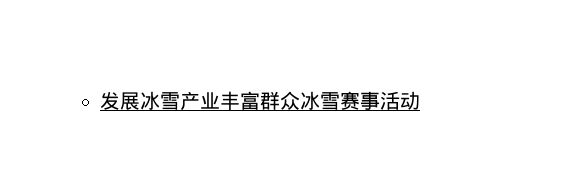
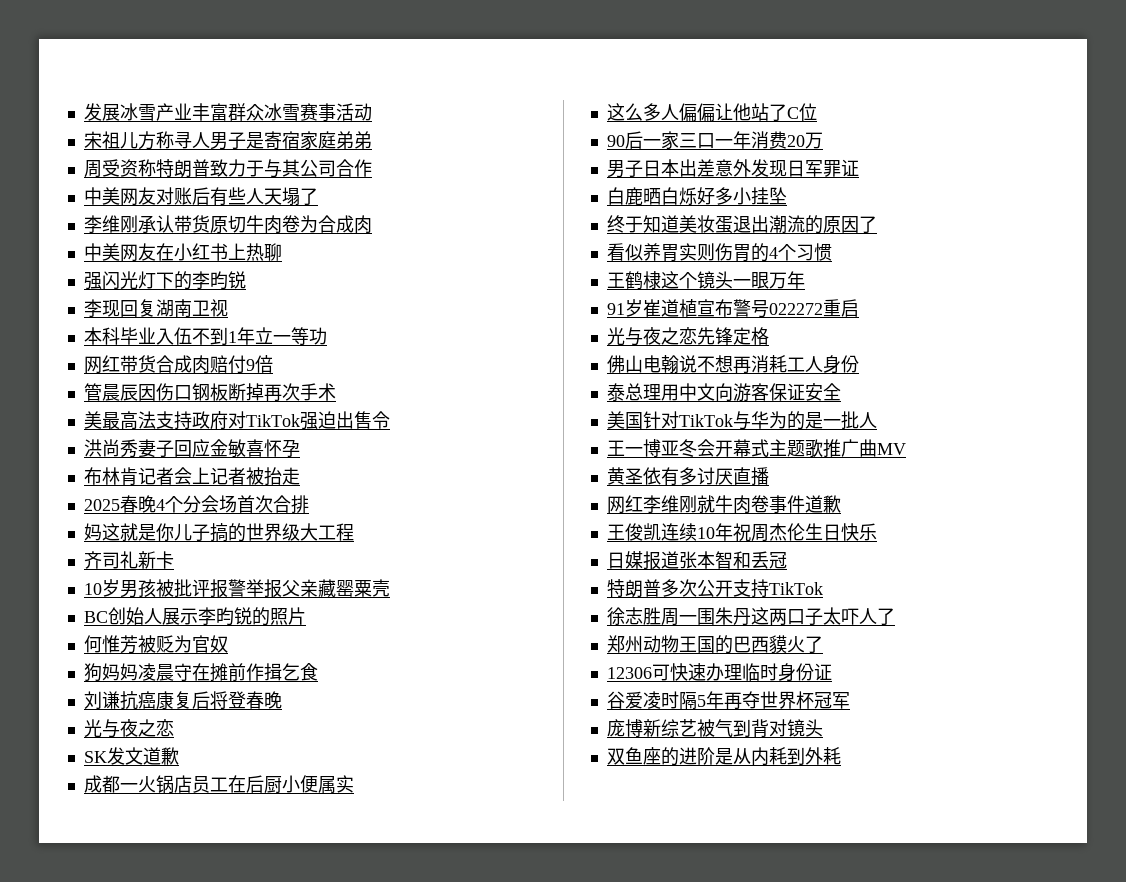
+ 宋祖儿方称寻人男子是寄宿家庭弟弟
+ 周受资称特朗普致力于与其公司合作
+ 中美网友对账后有些人天塌了
+ 李维刚承认带货原切牛肉卷为合成肉
+ 中美网友在小红书上热聊
+ 强闪光灯下的李昀锐
+ 李现回复湖南卫视
+ 本科毕业入伍不到1年立一等功
+ 网红带货合成肉赔付9倍
+ 管晨辰因伤口钢板断掉再次手术
+ 美最高法支持政府对TikTok强迫出售令
+ 洪尚秀妻子回应金敏喜怀孕
+ 布林肯记者会上记者被抬走
+ 2025春晚4个分会场首次合排
+ 妈这就是你儿子搞的世界级大工程
+ 齐司礼新卡
+ 10岁男孩被批评报警举报父亲藏罂粟壳
+ BC创始人展示李昀锐的照片
+ 何惟芳被贬为官奴
+ 狗妈妈凌晨守在摊前作揖乞食
+ 刘谦抗癌康复后将登春晚
+ 光与夜之恋
+ SK发文道歉
+ 成都一火锅店员工在后厨小便属实
+ 这么多人偏偏让他站了C位
+ 90后一家三口一年消费20万
+ 男子日本出差意外发现日军罪证
+ 白鹿晒白烁好多小挂坠
+ 终于知道美妆蛋退出潮流的原因了
+ 看似养胃实则伤胃的4个习惯
+ 王鹤棣这个镜头一眼万年
+ 91岁崔道植宣布警号022272重启
+ 光与夜之恋先锋定格
+ 佛山电翰说不想再消耗工人身份
+ 泰总理用中文向游客保证安全
+ 美国针对TikTok与华为的是一批人
+ 王一博亚冬会开幕式主题歌推广曲MV
+ 黄圣依有多讨厌直播
+ 网红李维刚就牛肉卷事件道歉
+ 王俊凯连续10年祝周杰伦生日快乐
+ 日媒报道张本智和丢冠
+ 特朗普多次公开支持TikTok
+ 徐志胜周一围朱丹这两口子太吓人了
+ 郑州动物王国的巴西貘火了
+ 12306可快速办理临时身份证
+ 谷爱凌时隔5年再夺世界杯冠军
+ 庞博新综艺被气到背对镜头
+ 双鱼座的进阶是从内耗到外耗

